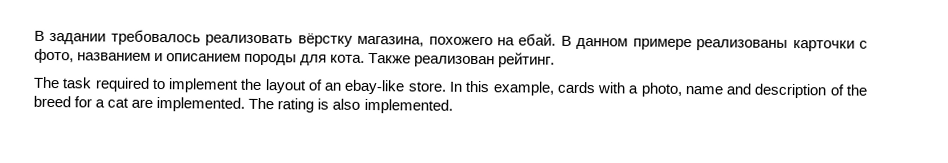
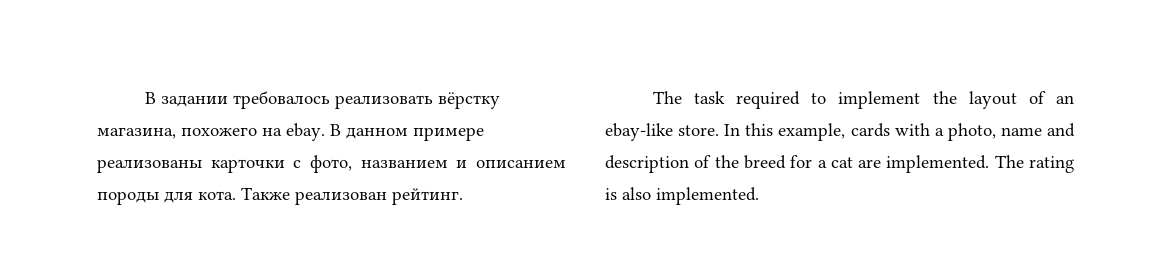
- В задании требовалось реализовать вёрстку магазина, похожего на ебай.
+ В задании требовалось реализовать вёрстку магазина, похожего на ebay.

